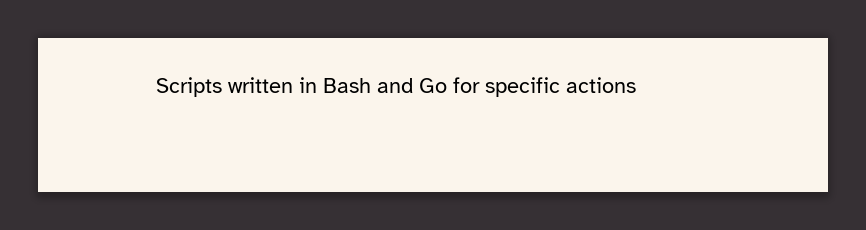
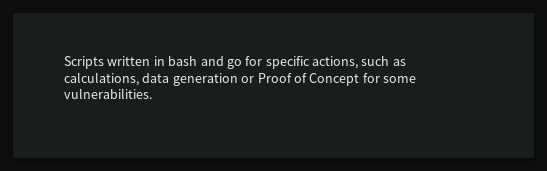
- Scripts written in Bash and Go for specific actions
+ Scripts written in bash and go for specific actions, such as calculations, data generation or Proof of Concept for some vulnerabilities.

